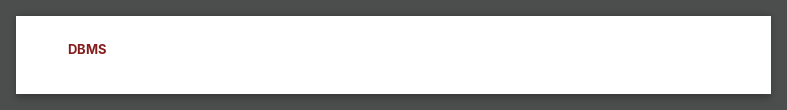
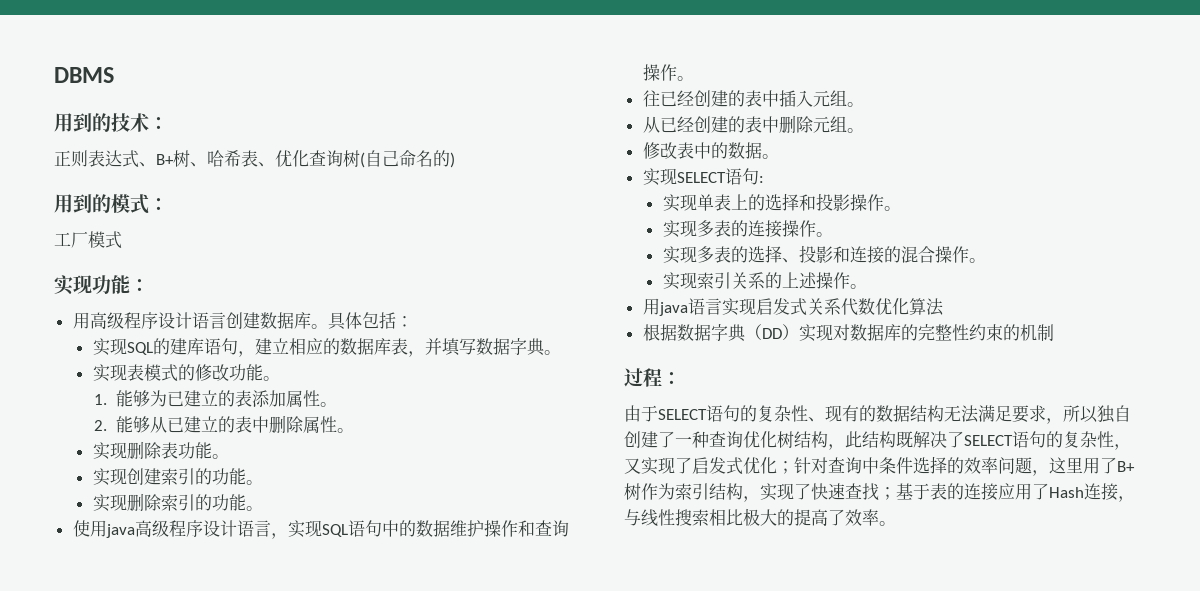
+ 用到的技术：
+ 正则表达式、B+树、哈希表、优化查询树(自己命名的)
+ 用到的模式：
+ 工厂模式
+ 实现功能：
+ 用高级程序设计语言创建数据库。具体包括：
+ 实现SQL的建库语句，建立相应的数据库表，并填写数据字典。
+ 实现表模式的修改功能。
+ 1.能够为已建立的表添加属性。
+ 2.能够从已建立的表中删除属性。
+ 实现删除表功能。
+ 实现创建索引的功能。
+ 实现删除索引的功能。
+ 使用java高级程序设计语言，实现SQL语句中的数据维护操作和查询操作。
+ 往已经创建的表中插入元组。
+ 从已经创建的表中删除元组。
+ 修改表中的数据。
+ 实现SELECT语句:
+ 实现单表上的选择和投影操作。
+ 实现多表的连接操作。
+ 实现多表的选择、投影和连接的混合操作。
+ 实现索引关系的上述操作。
+ 用java语言实现启发式关系代数优化算法
+ 根据数据字典（DD）实现对数据库的完整性约束的机制
+ 过程：
+ 由于SELECT语句的复杂性、现有的数据结构无法满足要求，所以独自创建了一种查询优化树结构，此结构既解决了SELECT语句的复杂性，又实现了启发式优化；针对查询中条件选择的效率问题，这里用了B+树作为索引结构，实现了快速查找；基于表的连接应用了Hash连接，与线性搜索相比极大的提高了效率。

